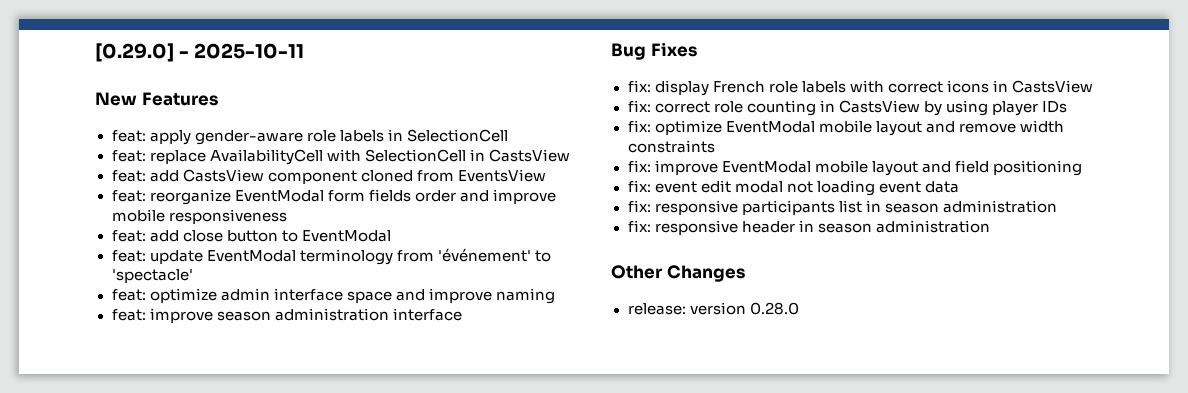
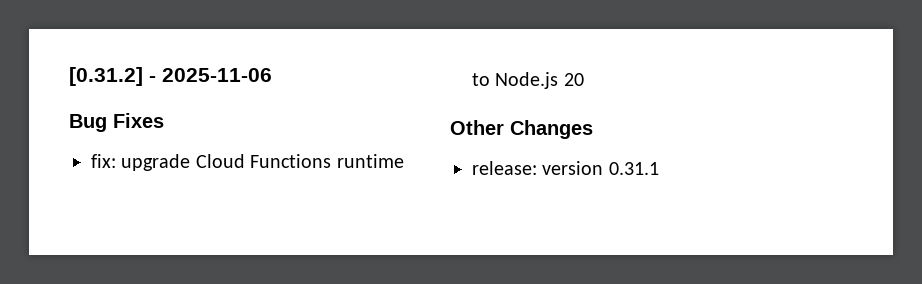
- [0.29.0] - 2025-10-11
- New Features
- feat: apply gender-aware role labels in SelectionCell
- feat: replace AvailabilityCell with SelectionCell in CastsView
- feat: add CastsView component cloned from EventsView
- feat: reorganize EventModal form fields order and improve mobile responsiveness
- feat: add close button to EventModal
- feat: update EventModal terminology from 'événement' to 'spectacle'
- feat: optimize admin interface space and improve naming
- feat: improve season administration interface
+ [0.31.2] - 2025-11-06
  Bug Fixes
- fix: display French role labels with correct icons in CastsView
- fix: correct role counting in CastsView by using player IDs
- fix: optimize EventModal mobile layout and remove width constraints
- fix: improve EventModal mobile layout and field positioning
- fix: event edit modal not loading event data
- fix: responsive participants list in season administration
- fix: responsive header in season administration
+ fix: upgrade Cloud Functions runtime to Node.js 20
- release: version 0.28.0
+ release: version 0.31.1

